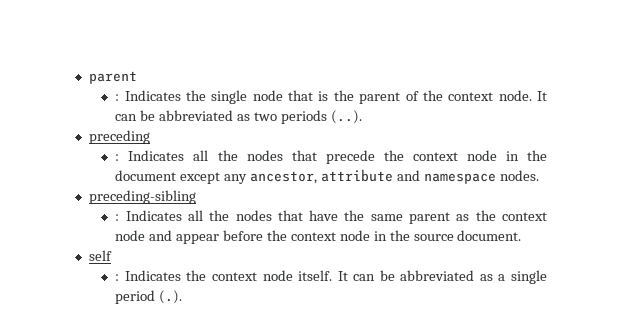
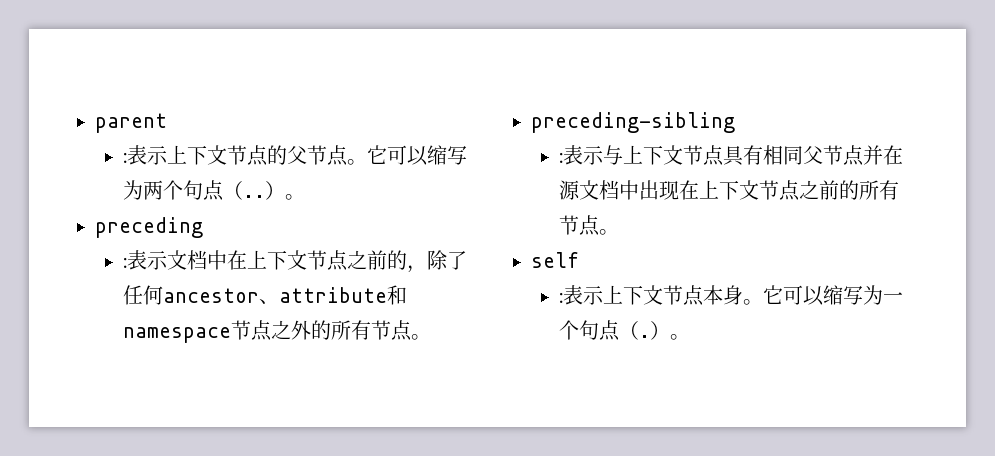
- : Indicates the single node that is the parent of the context node. It can be abbreviated as two periods (..).
+ :表示上下文节点的父节点。它可以缩写为两个句点（..）。
  preceding
- : Indicates all the nodes that precede the context node in the document except any ancestor, attribute and namespace nodes.
+ :表示文档中在上下文节点之前的，除了任何ancestor、attribute和namespace节点之外的所有节点。
  preceding-sibling
- : Indicates all the nodes that have the same parent as the context node and appear before the context node in the source document.
+ :表示与上下文节点具有相同父节点并在源文档中出现在上下文节点之前的所有节点。
  self
- : Indicates the context node itself. It can be abbreviated as a single period (.).
+ :表示上下文节点本身。它可以缩写为一个句点（.）。

